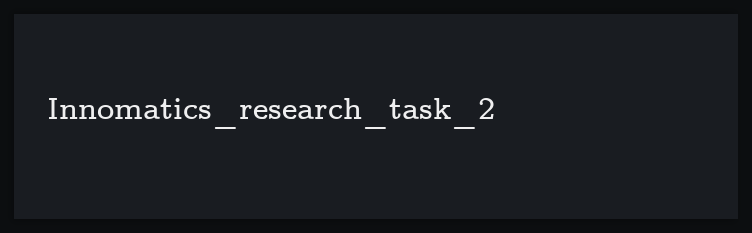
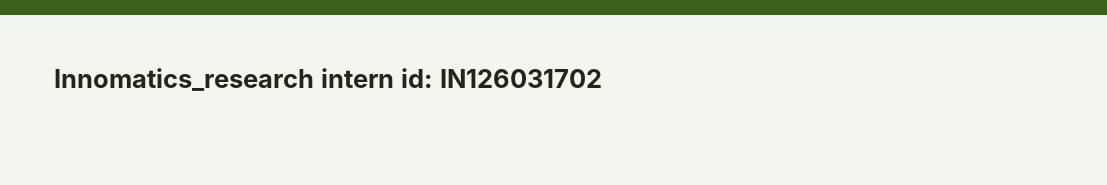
- Innomatics_research_task_2
+ Innomatics_research intern id: IN126031702

